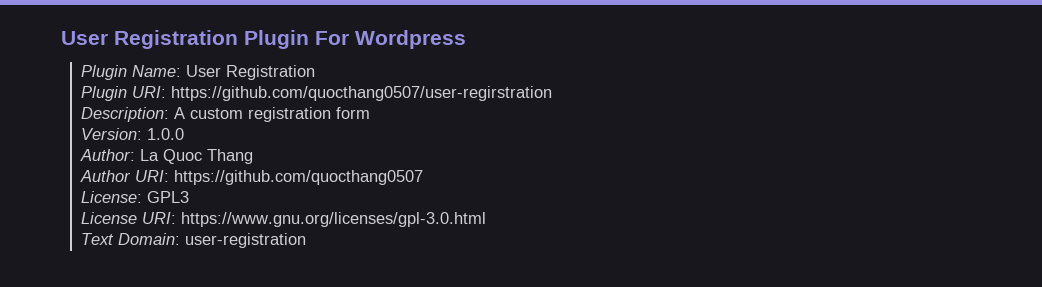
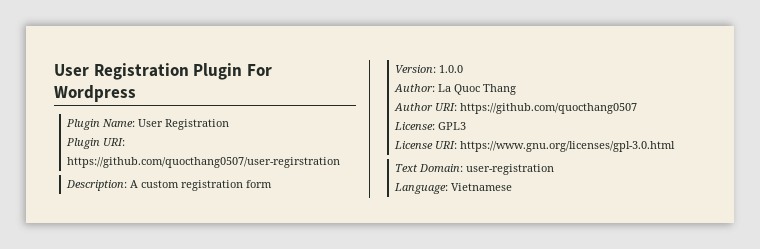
+ Language: Vietnamese

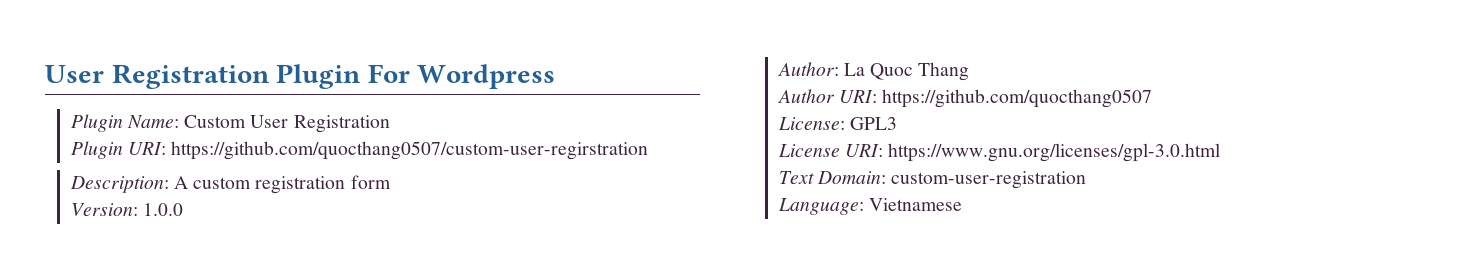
- Plugin Name: User Registration
+ Plugin Name: Custom User Registration
- Plugin URI: https://github.com/quocthang0507/user-regirstration
+ Plugin URI: https://github.com/quocthang0507/custom-user-regirstration
- Text Domain: user-registration
+ Text Domain: custom-user-registration

